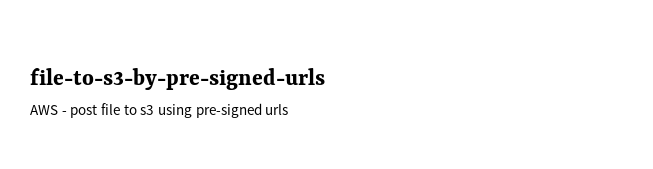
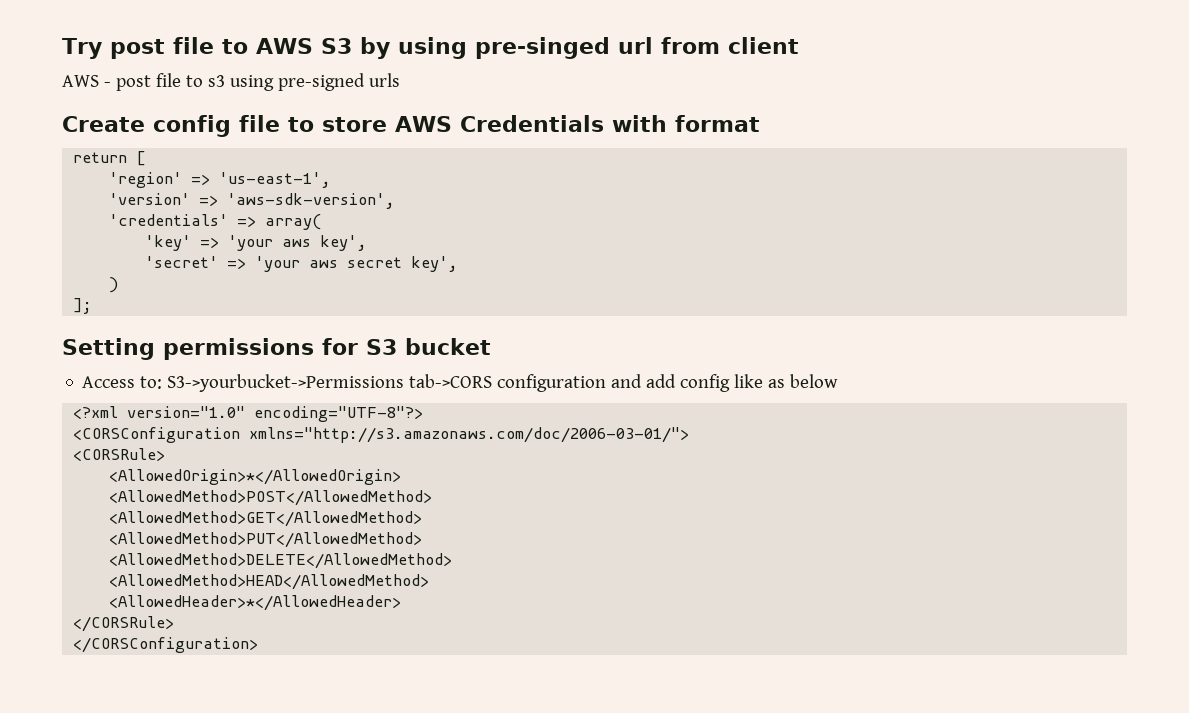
- file-to-s3-by-pre-signed-urls
+ Try post file to AWS S3 by using pre-singed url from client
+ Create config file to store AWS Credentials with format
+ return [
+ 'region' => 'us-east-1',
+ 'version' => 'aws-sdk-version',
+ 'credentials' => array(
+ 'key' => 'your aws key',
+ 'secret' => 'your aws secret key',
+ )
+ ];
+ Setting permissions for S3 bucket
+ Access to: S3->yourbucket->Permissions tab->CORS configuration and add config like as below
+ <?xml version="1.0" encoding="UTF-8"?>
+ <CORSConfiguration xmlns="http://s3.amazonaws.com/doc/2006-03-01/">
+ <CORSRule>
+ <AllowedOrigin>*</AllowedOrigin>
+ <AllowedMethod>POST</AllowedMethod>
+ <AllowedMethod>GET</AllowedMethod>
+ <AllowedMethod>PUT</AllowedMethod>
+ <AllowedMethod>DELETE</AllowedMethod>
+ <AllowedMethod>HEAD</AllowedMethod>
+ <AllowedHeader>*</AllowedHeader>
+ </CORSRule>
+ </CORSConfiguration>

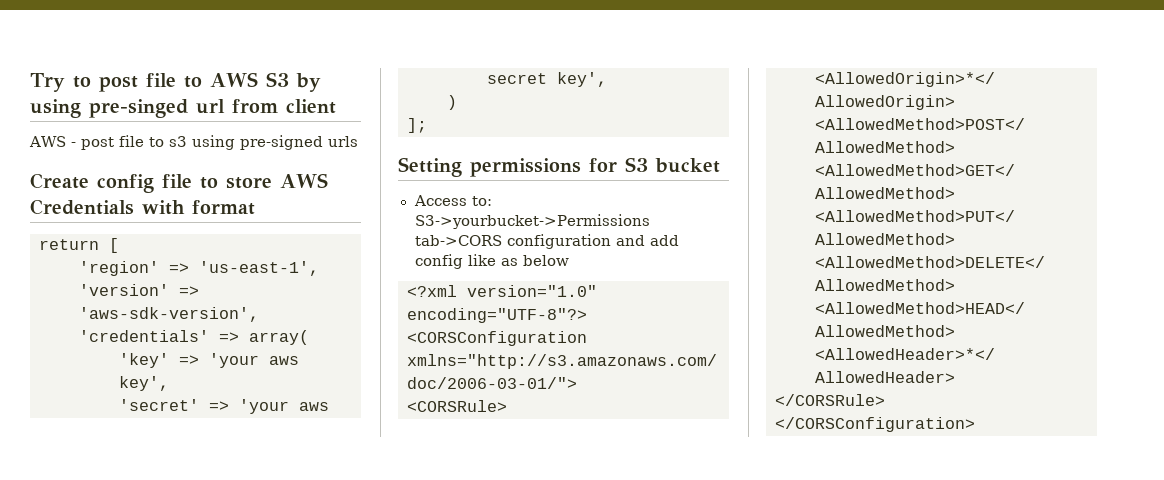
- Try post file to AWS S3 by using pre-singed url from client
+ Try to post file to AWS S3 by using pre-singed url from client

